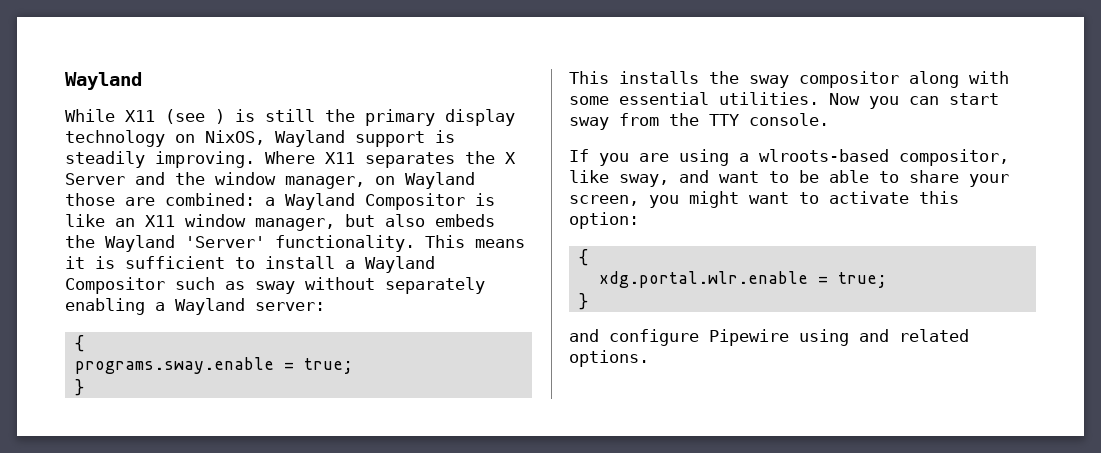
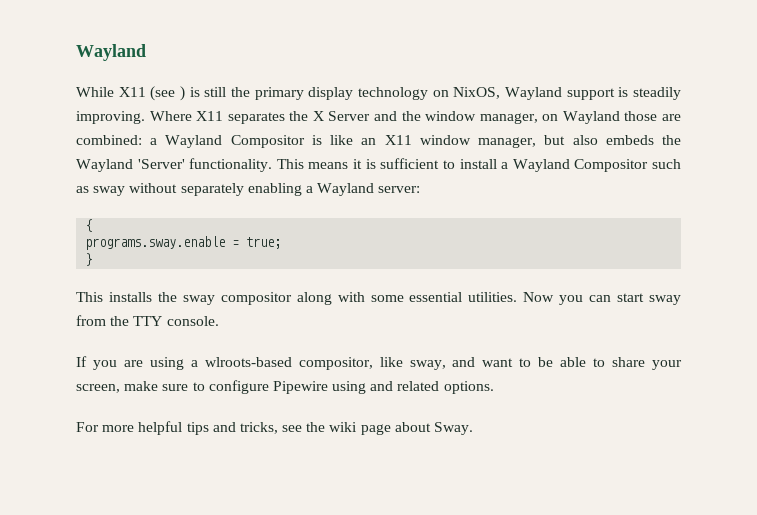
- If you are using a wlroots-based compositor, like sway, and want to be able to share your screen, you might want to activate this option:
- {
- xdg.portal.wlr.enable = true;
- }
- and configure Pipewire using and related options.
+ If you are using a wlroots-based compositor, like sway, and want to be able to share your screen, make sure to configure Pipewire using and related options.
+ For more helpful tips and tricks, see the wiki page about Sway.

